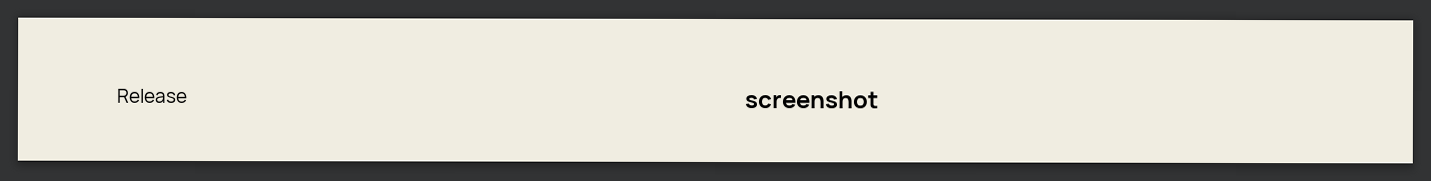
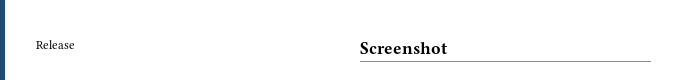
- screenshot
+ Screenshot

